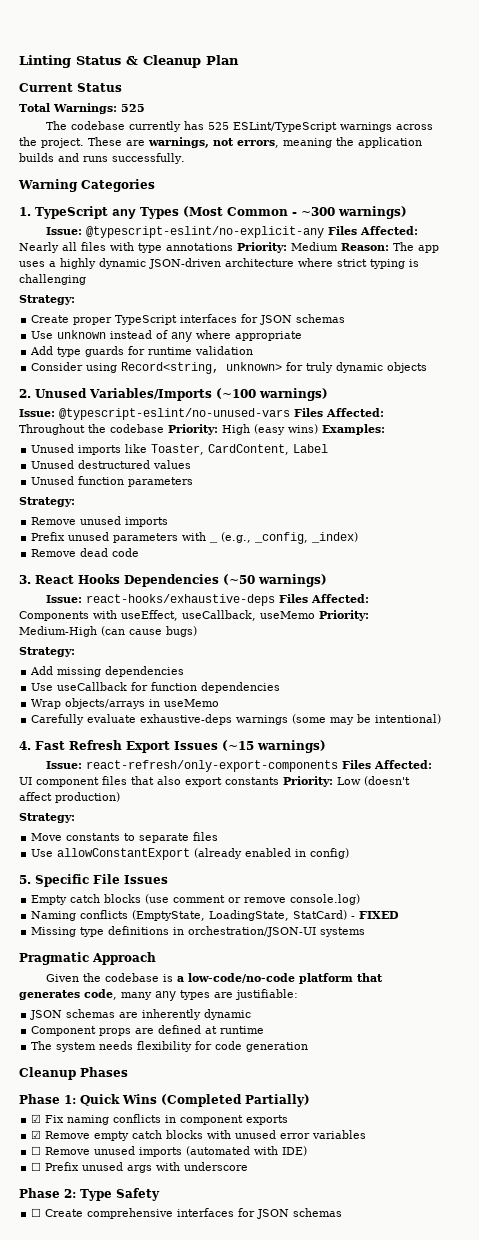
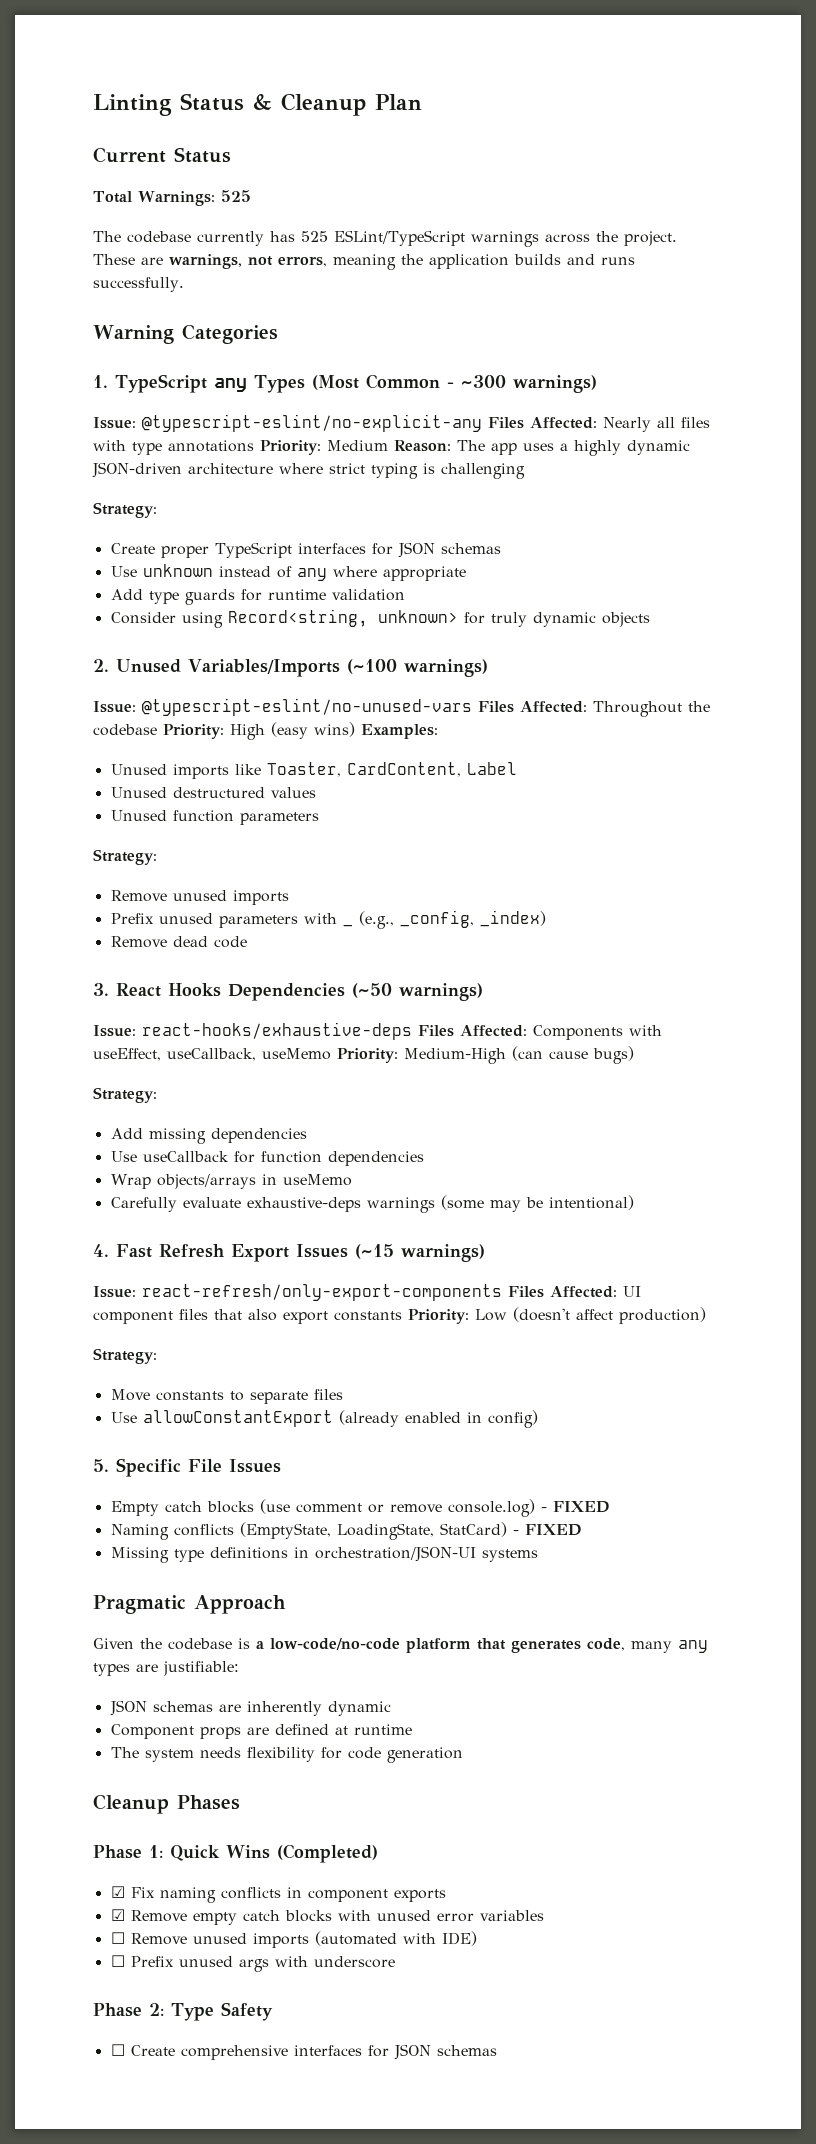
- Empty catch blocks (use comment or remove console.log)
+ Empty catch blocks (use comment or remove console.log) - FIXED
- Phase 1: Quick Wins (Completed Partially)
+ Phase 1: Quick Wins (Completed)

